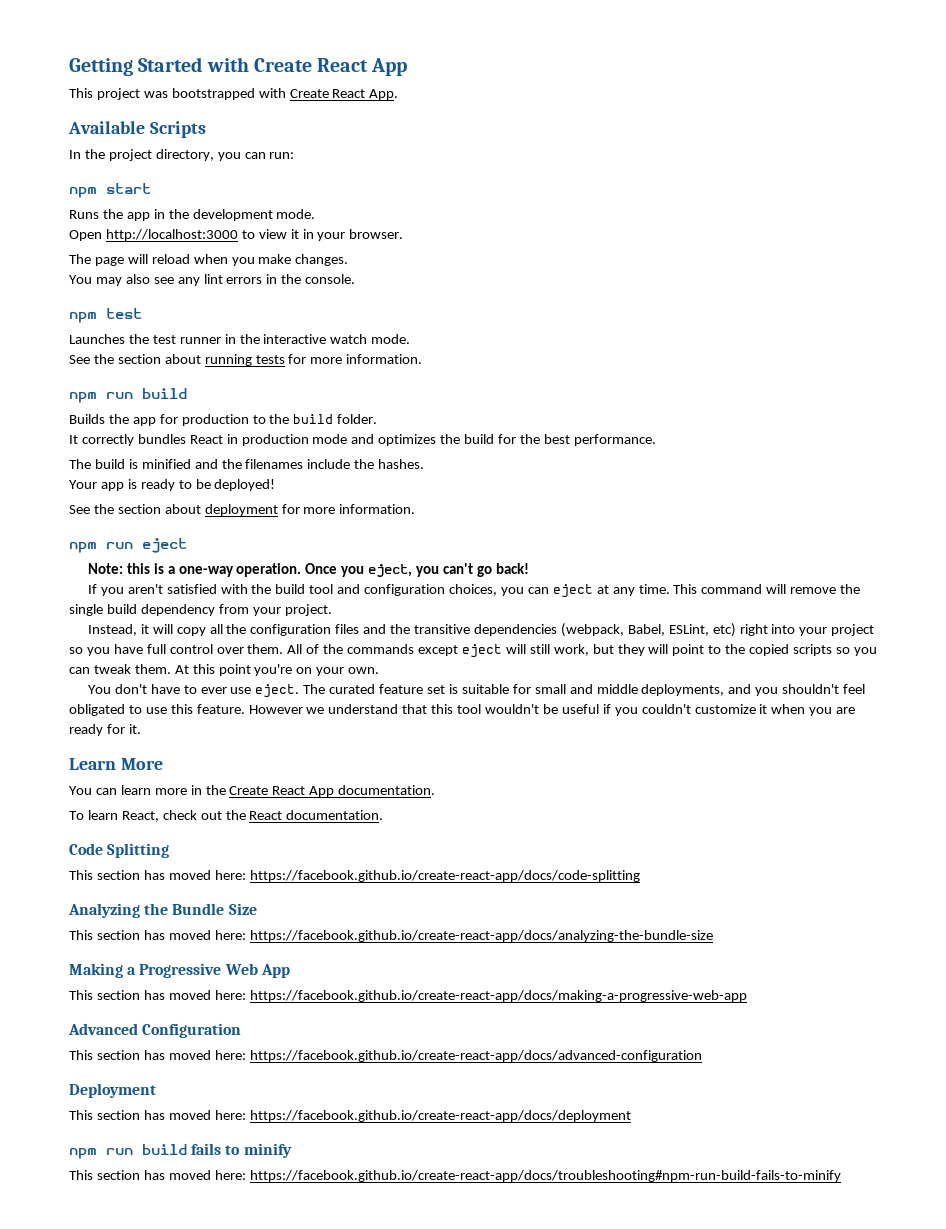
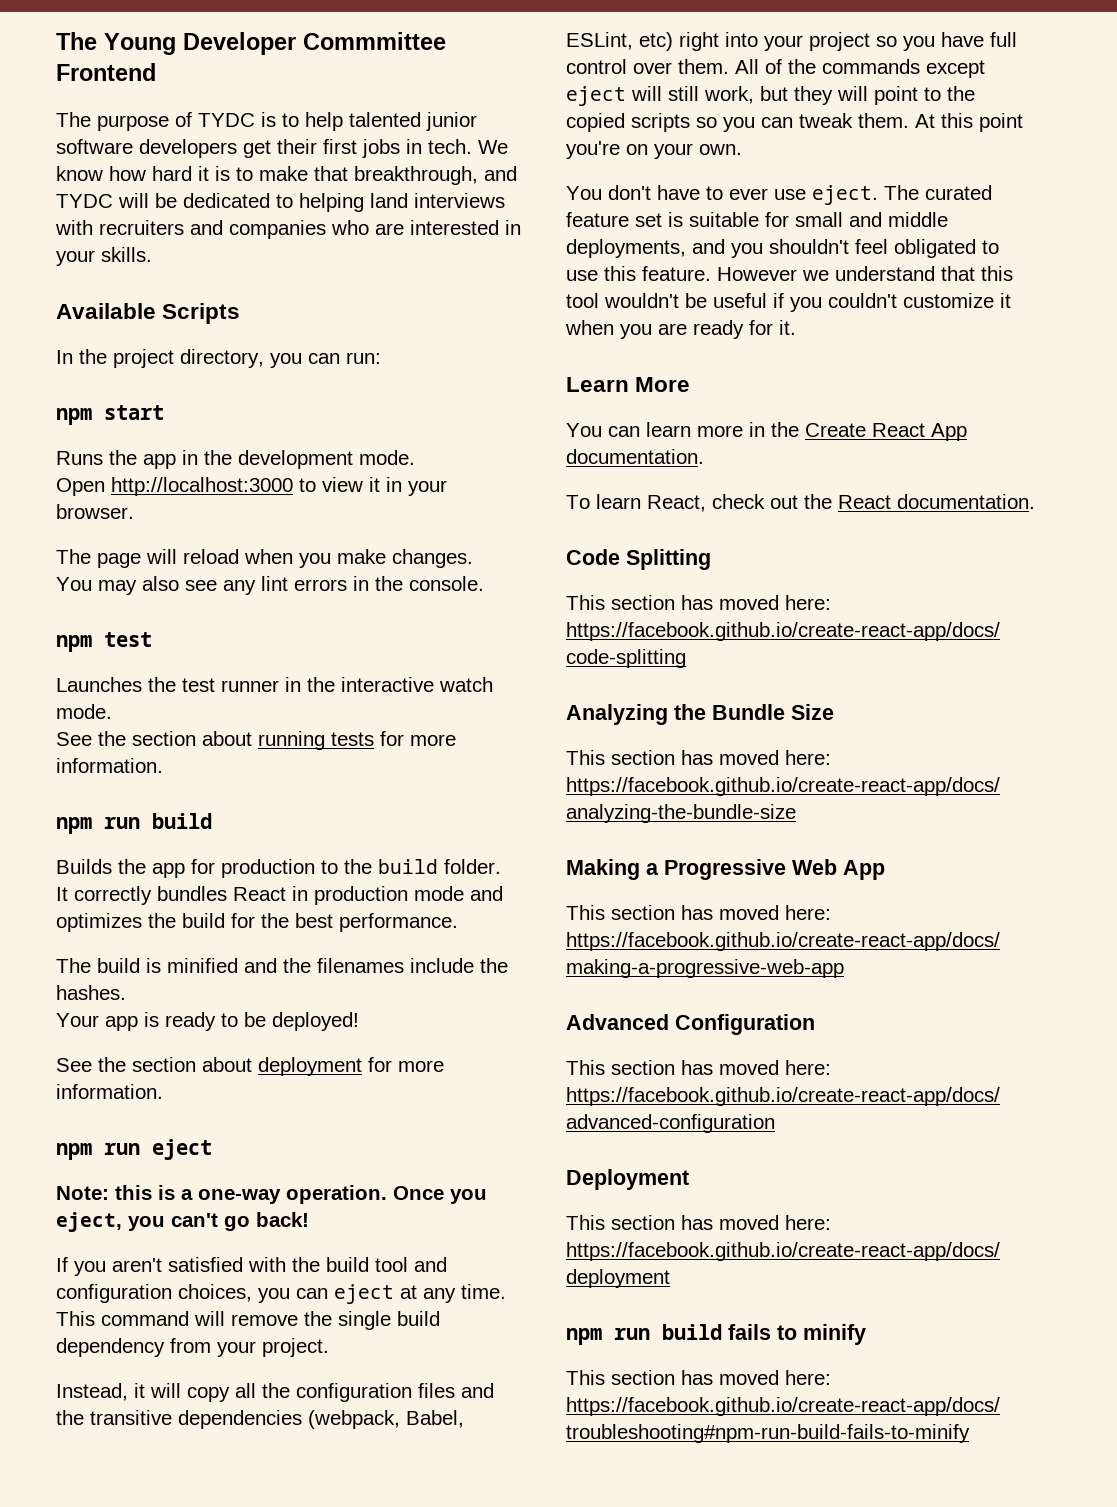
- Getting Started with Create React App
- This project was bootstrapped with Create React App.
+ The Young Developer Commmittee Frontend
+ The purpose of TYDC is to help talented junior software developers get their first jobs in tech. We know how hard it is to make that breakthrough, and TYDC will be dedicated to helping land interviews with recruiters and companies who are interested in your skills.

